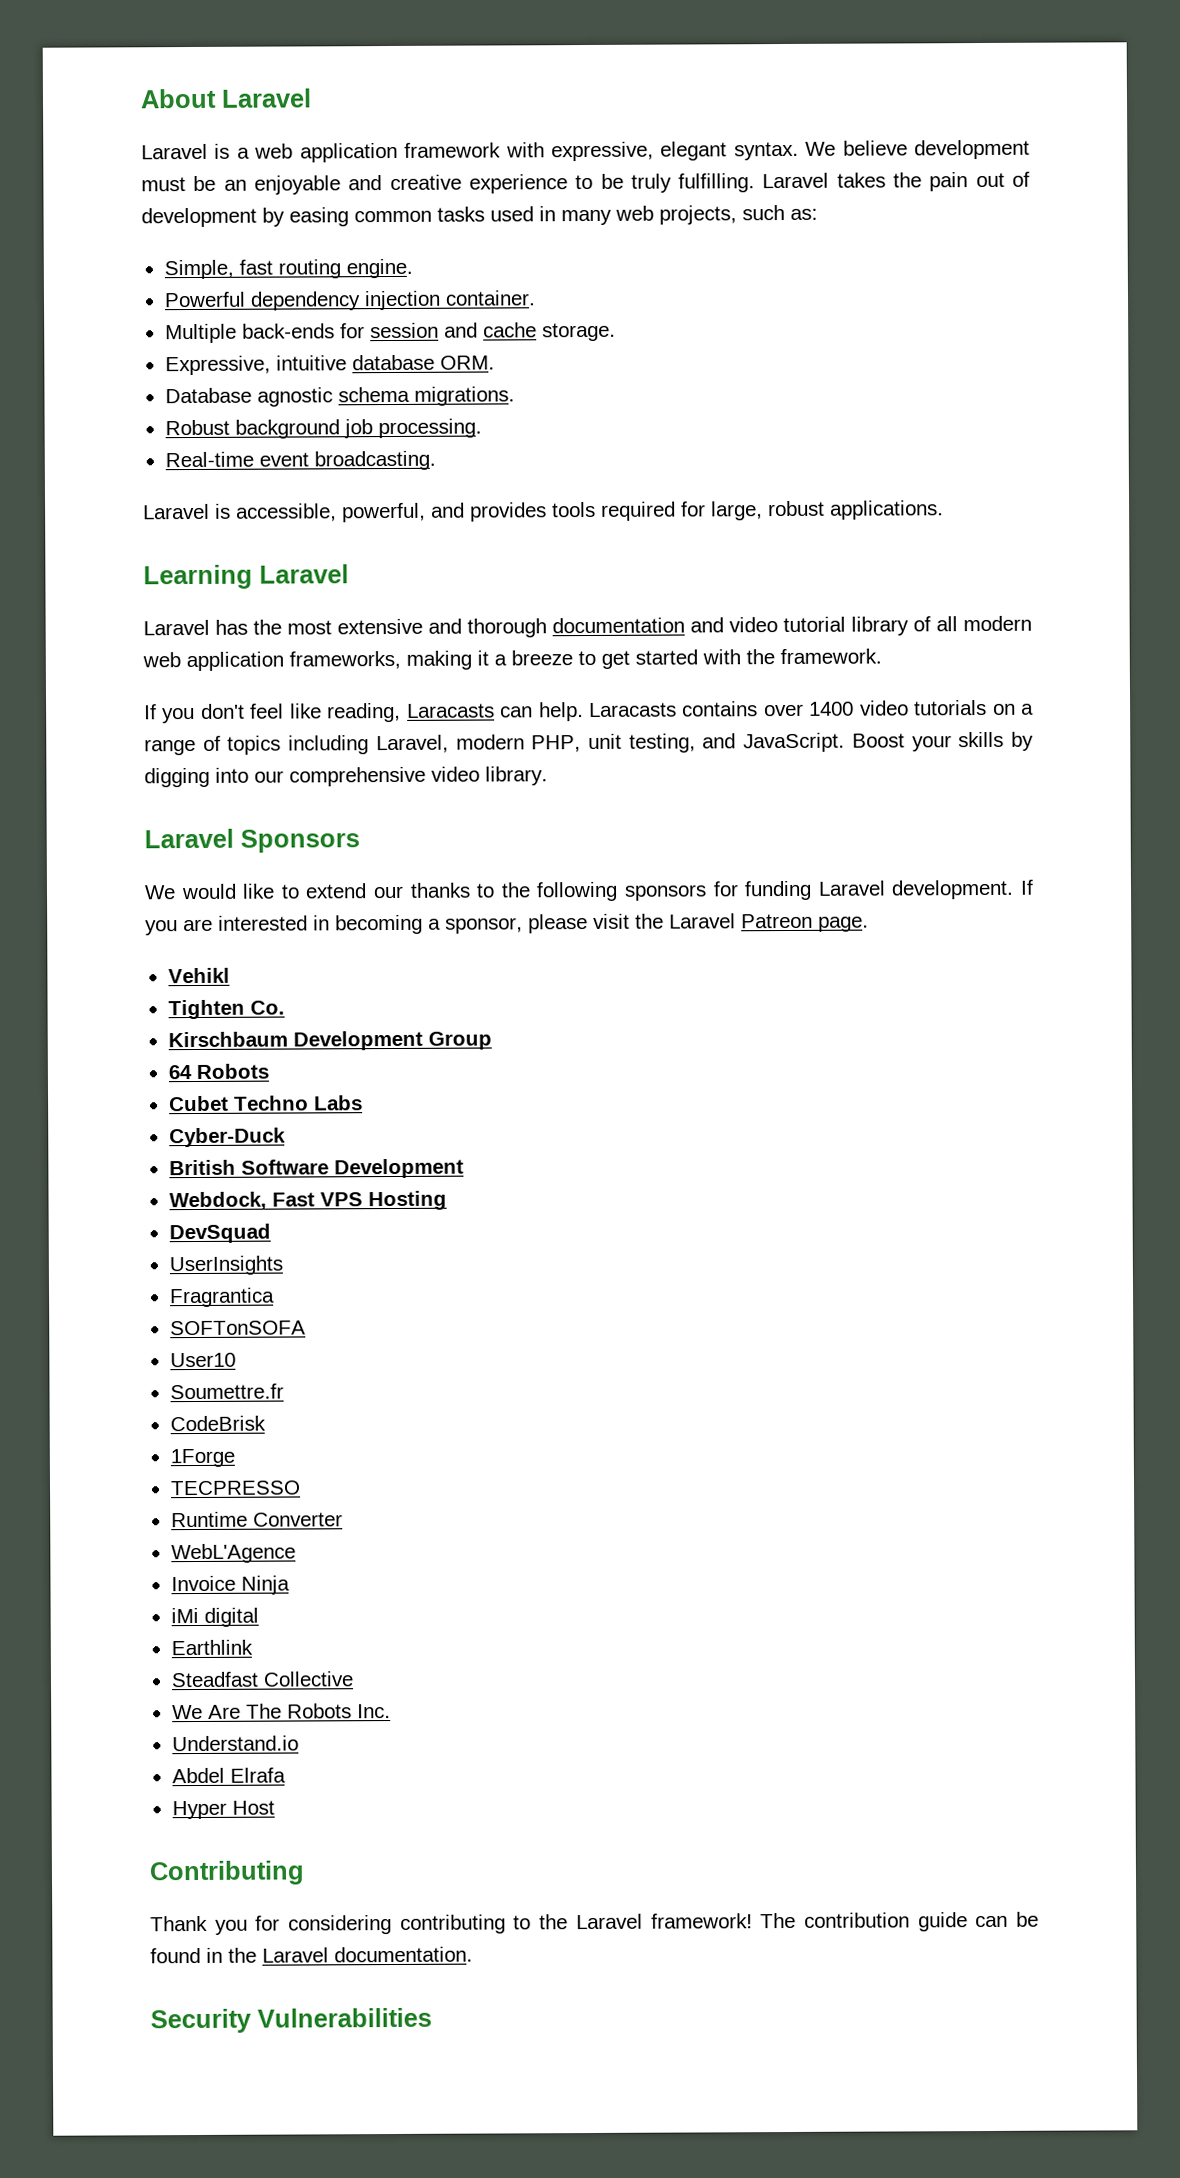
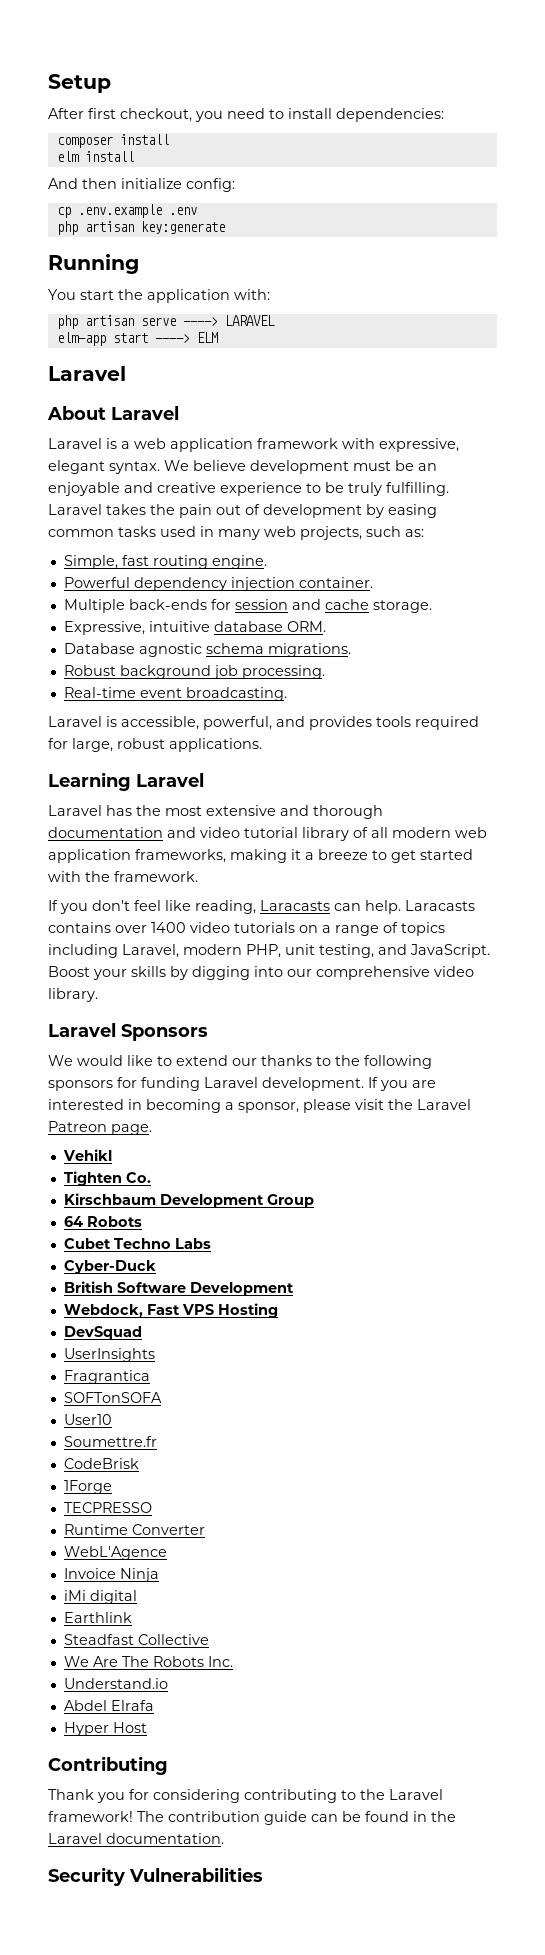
+ Setup
+ After first checkout, you need to install dependencies:
+ composer install
+ elm install
+ And then initialize config:
+ cp .env.example .env
+ php artisan key:generate
+ Running
+ You start the application with:
+ php artisan serve ----> LARAVEL
+ elm-app start ----> ELM
+ Laravel

